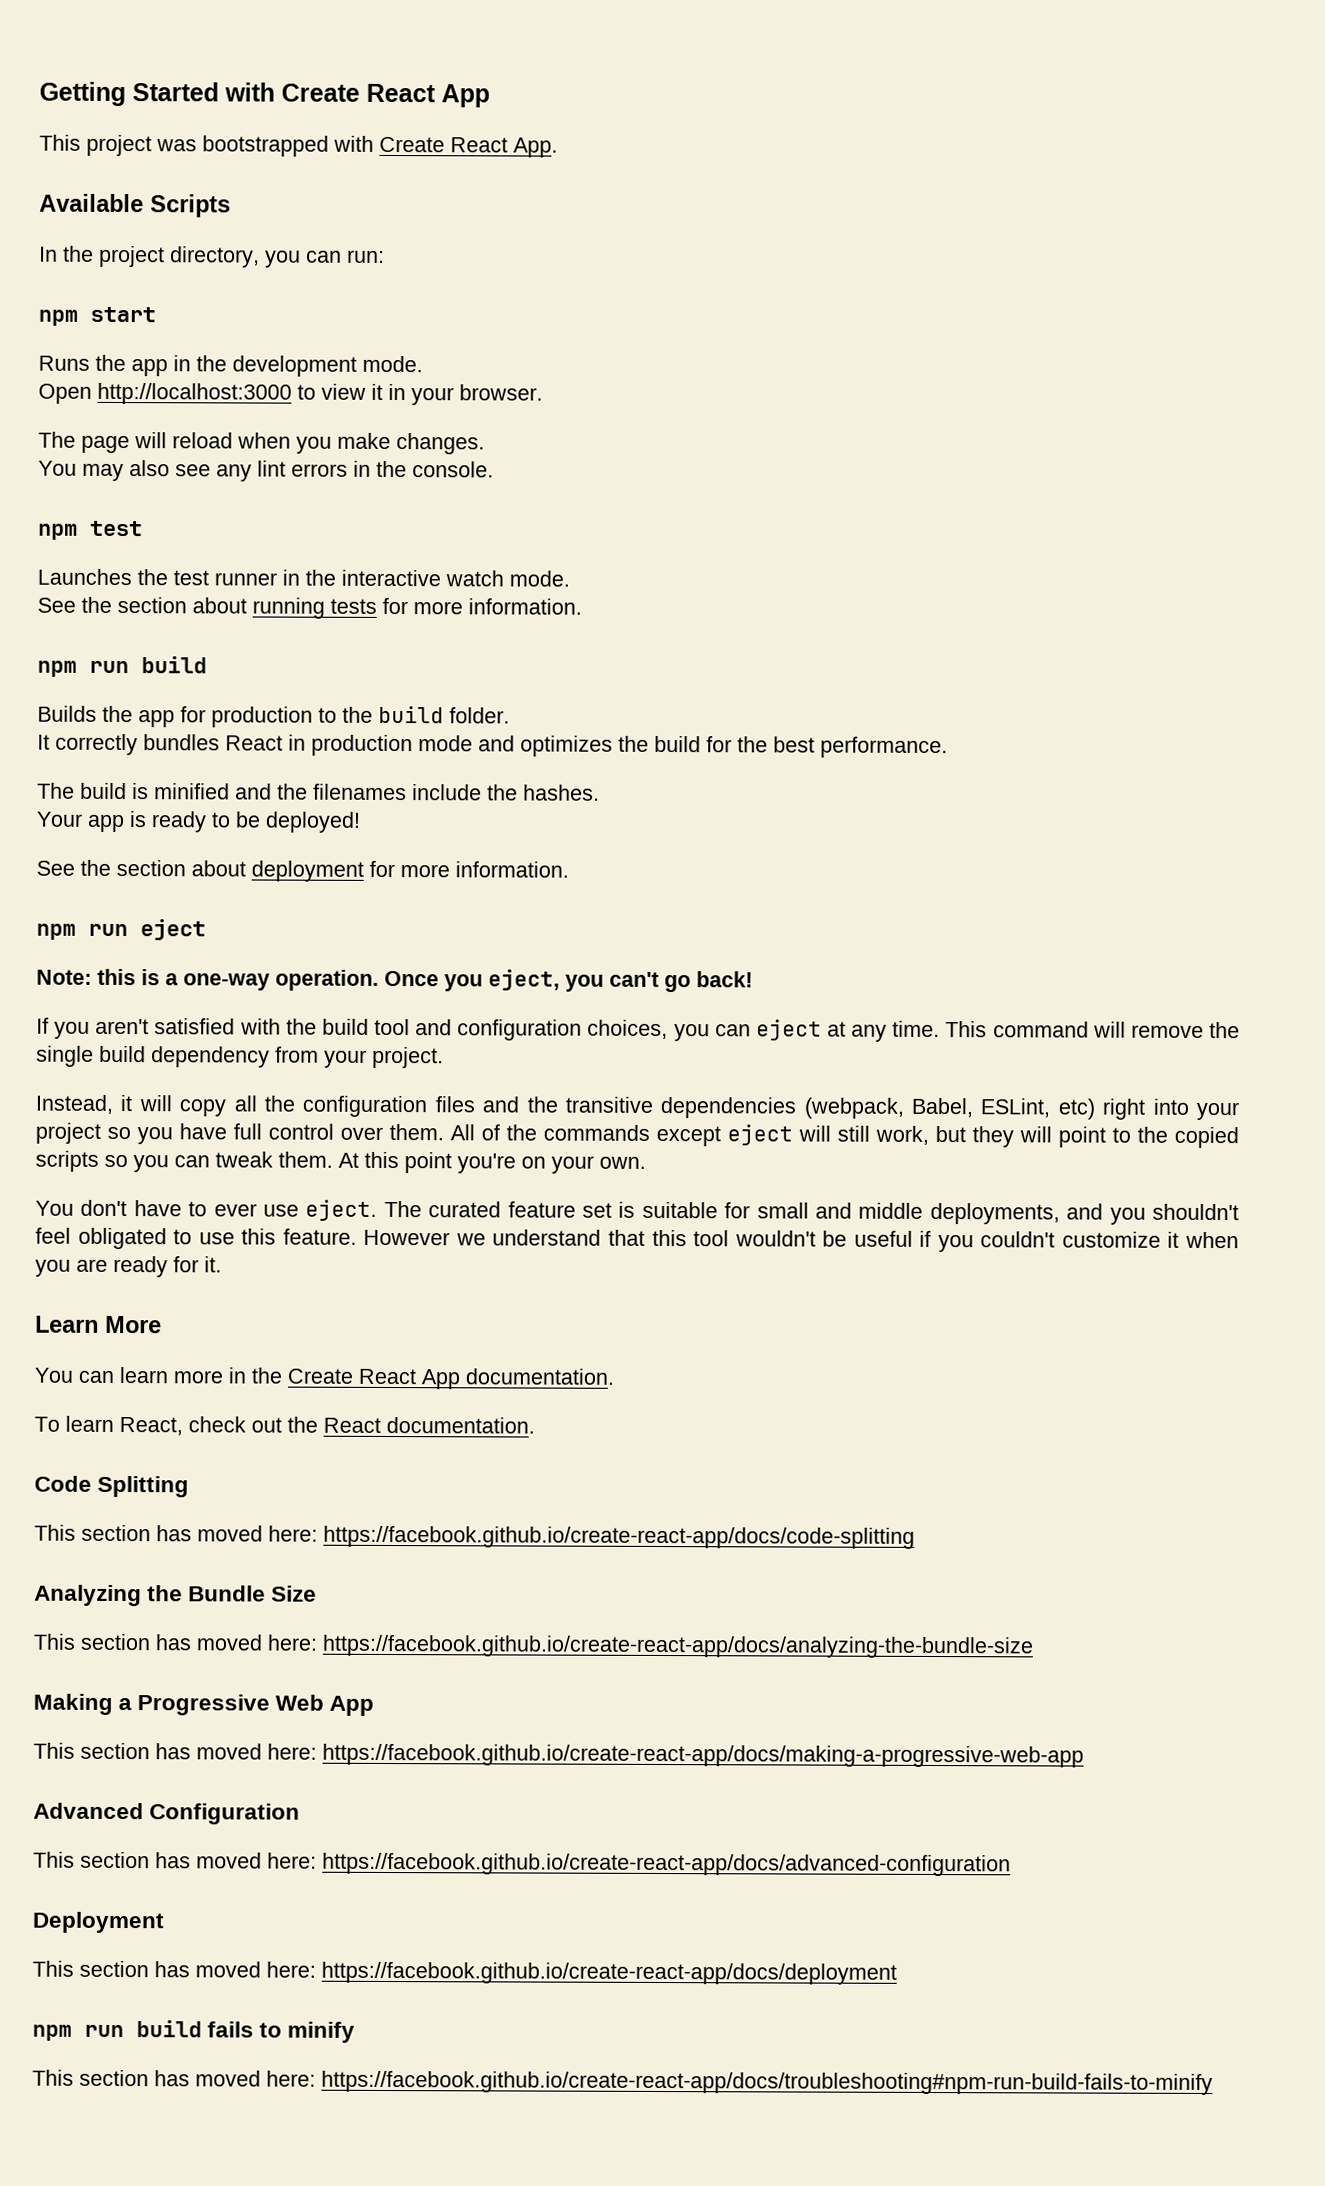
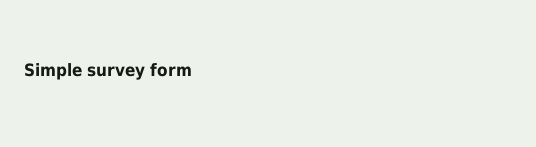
- Getting Started with Create React App
- This project was bootstrapped with Create React App.
- Available Scripts
- In the project directory, you can run:
- npm start
- Runs the app in the development mode.
- Open http://localhost:3000 to view it in your browser.
- The page will reload when you make changes.
- You may also see any lint errors in the console.
- npm test
- Launches the test runner in the interactive watch mode.
- See the section about running tests for more information.
- npm run build
- Builds the app for production to the build folder.
- It correctly bundles React in production mode and optimizes the build for the best performance.
- The build is minified and the filenames include the hashes.
- Your app is ready to be deployed!
- See the section about deployment for more information.
- npm run eject
- Note: this is a one-way operation. Once you eject, you can't go back!
- If you aren't satisfied with the build tool and configuration choices, you can eject at any time. This command will remove the single build dependency from your project.
- Instead, it will copy all the configuration files and the transitive dependencies (webpack, Babel, ESLint, etc) right into your project so you have full control over them. All of the commands except eject will still work, but they will point to the copied scripts so you can tweak them. At this point you're on your own.
- You don't have to ever use eject. The curated feature set is suitable for small and middle deployments, and you shouldn't feel obligated to use this feature. However we understand that this tool wouldn't be useful if you couldn't customize it when you are ready for it.
- Learn More
- You can learn more in the Create React App documentation.
- To learn React, check out the React documentation.
- Code Splitting
- This section has moved here: https://facebook.github.io/create-react-app/docs/code-splitting
- Analyzing the Bundle Size
- This section has moved here: https://facebook.github.io/create-react-app/docs/analyzing-the-bundle-size
- Making a Progressive Web App
- This section has moved here: https://facebook.github.io/create-react-app/docs/making-a-progressive-web-app
- Advanced Configuration
- This section has moved here: https://facebook.github.io/create-react-app/docs/advanced-configuration
- Deployment
- This section has moved here: https://facebook.github.io/create-react-app/docs/deployment
- npm run build fails to minify
- This section has moved here: https://facebook.github.io/create-react-app/docs/troubleshooting#npm-run-build-fails-to-minify
+ Simple survey form

